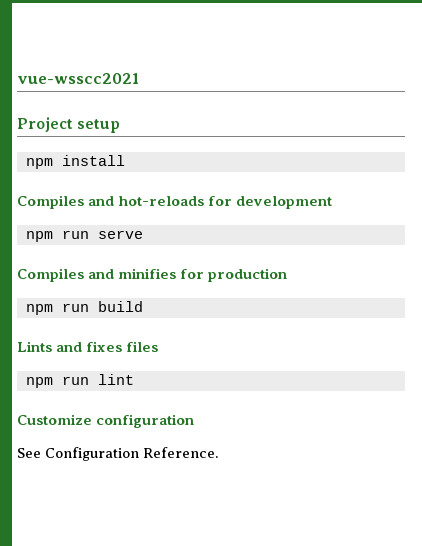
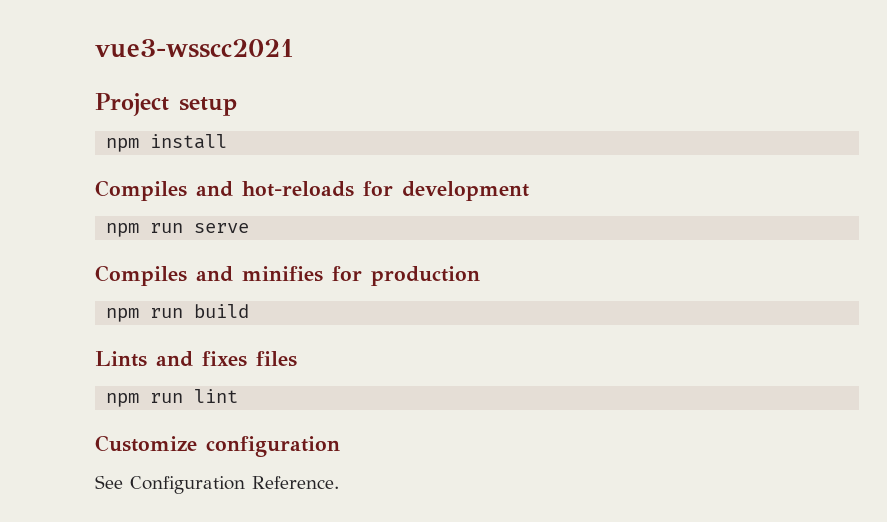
- vue-wsscc2021
+ vue3-wsscc2021

